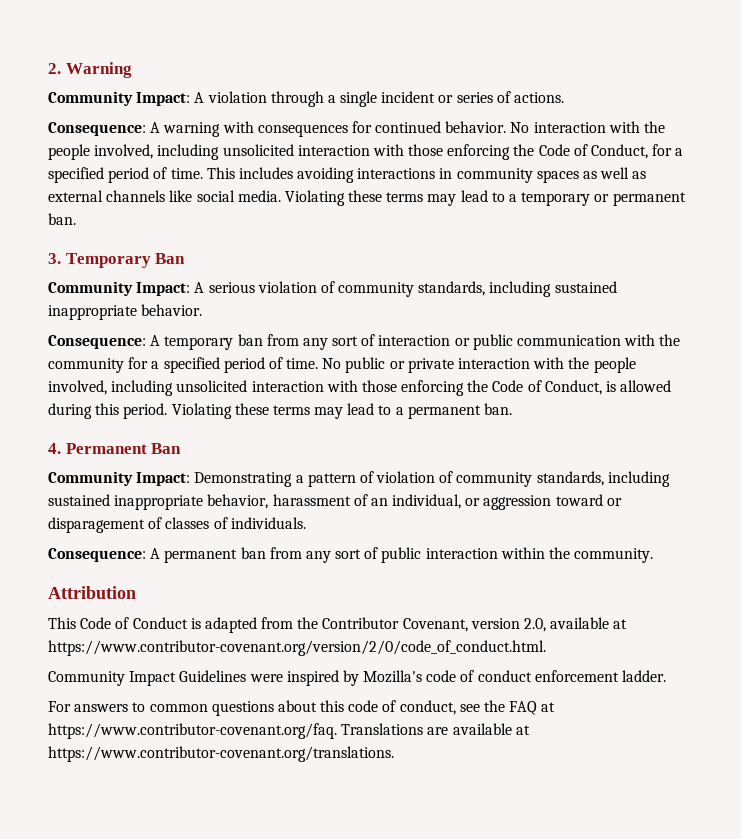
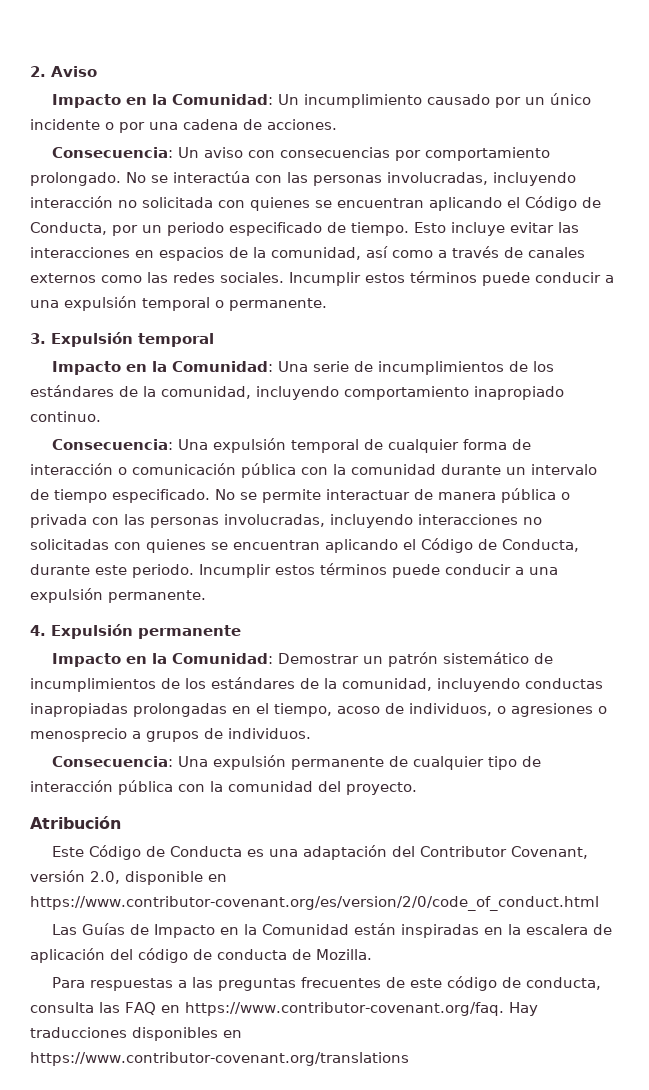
- 2. Warning
- Community Impact: A violation through a single incident or series of actions.
- Consequence: A warning with consequences for continued behavior. No interaction with the people involved, including unsolicited interaction with those enforcing the Code of Conduct, for a specified period of time. This includes avoiding interactions in community spaces as well as external channels like social media. Violating these terms may lead to a temporary or permanent ban.
- 3. Temporary Ban
- Community Impact: A serious violation of community standards, including sustained inappropriate behavior.
- Consequence: A temporary ban from any sort of interaction or public communication with the community for a specified period of time. No public or private interaction with the people involved, including unsolicited interaction with those enforcing the Code of Conduct, is allowed during this period. Violating these terms may lead to a permanent ban.
- 4. Permanent Ban
- Community Impact: Demonstrating a pattern of violation of community standards, including sustained inappropriate behavior, harassment of an individual, or aggression toward or disparagement of classes of individuals.
- Consequence: A permanent ban from any sort of public interaction within the community.
- Attribution
- This Code of Conduct is adapted from the Contributor Covenant, version 2.0, available at https://www.contributor-covenant.org/version/2/0/code_of_conduct.html.
- Community Impact Guidelines were inspired by Mozilla's code of conduct enforcement ladder.
- For answers to common questions about this code of conduct, see the FAQ at https://www.contributor-covenant.org/faq. Translations are available at https://www.contributor-covenant.org/translations.
+ 2. Aviso
+ Impacto en la Comunidad: Un incumplimiento causado por un único incidente o por una cadena de acciones.
+ Consecuencia: Un aviso con consecuencias por comportamiento prolongado. No se interactúa con las personas involucradas, incluyendo interacción no solicitada con quienes se encuentran aplicando el Código de Conducta, por un periodo especificado de tiempo. Esto incluye evitar las interacciones en espacios de la comunidad, así como a través de canales externos como las redes sociales. Incumplir estos términos puede conducir a una expulsión temporal o permanente.
+ 3. Expulsión temporal
+ Impacto en la Comunidad: Una serie de incumplimientos de los estándares de la comunidad, incluyendo comportamiento inapropiado continuo.
+ Consecuencia: Una expulsión temporal de cualquier forma de interacción o comunicación pública con la comunidad durante un intervalo de tiempo especificado. No se permite interactuar de manera pública o privada con las personas involucradas, incluyendo interacciones no solicitadas con quienes se encuentran aplicando el Código de Conducta, durante este periodo. Incumplir estos términos puede conducir a una expulsión permanente.
+ 4. Expulsión permanente
+ Impacto en la Comunidad: Demostrar un patrón sistemático de incumplimientos de los estándares de la comunidad, incluyendo conductas inapropiadas prolongadas en el tiempo, acoso de individuos, o agresiones o menosprecio a grupos de individuos.
+ Consecuencia: Una expulsión permanente de cualquier tipo de interacción pública con la comunidad del proyecto.
+ Atribución
+ Este Código de Conducta es una adaptación del Contributor Covenant, versión 2.0, disponible en https://www.contributor-covenant.org/es/version/2/0/code_of_conduct.html
+ Las Guías de Impacto en la Comunidad están inspiradas en la escalera de aplicación del código de conducta de Mozilla.
+ Para respuestas a las preguntas frecuentes de este código de conducta, consulta las FAQ en https://www.contributor-covenant.org/faq. Hay traducciones disponibles en https://www.contributor-covenant.org/translations

